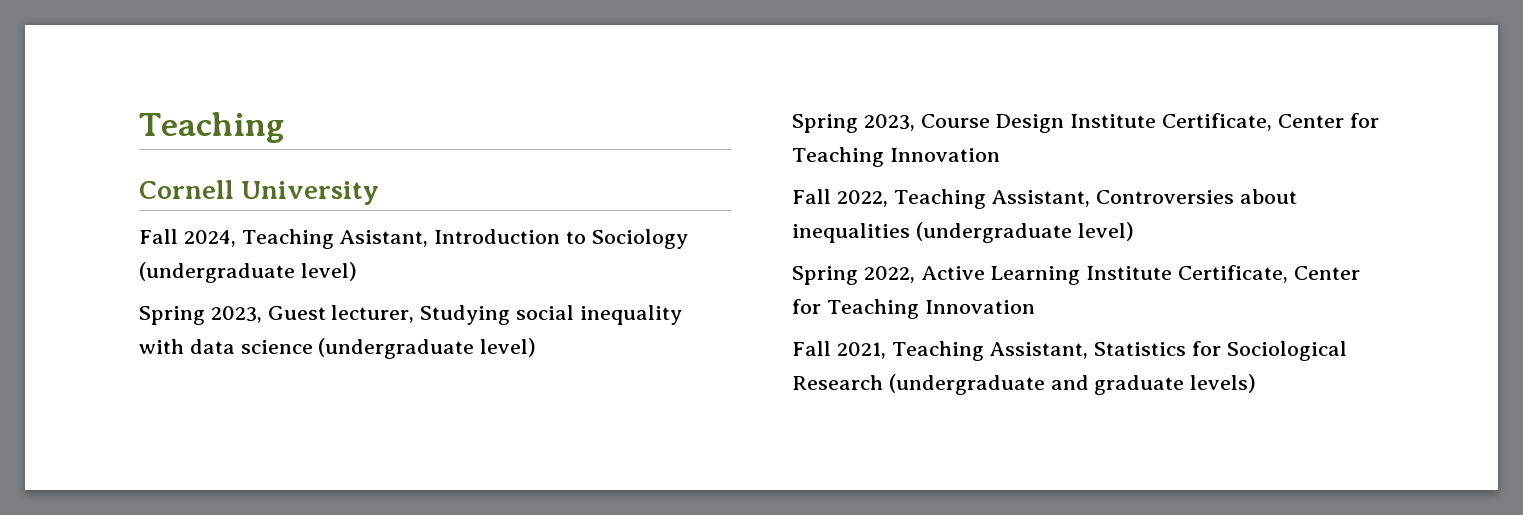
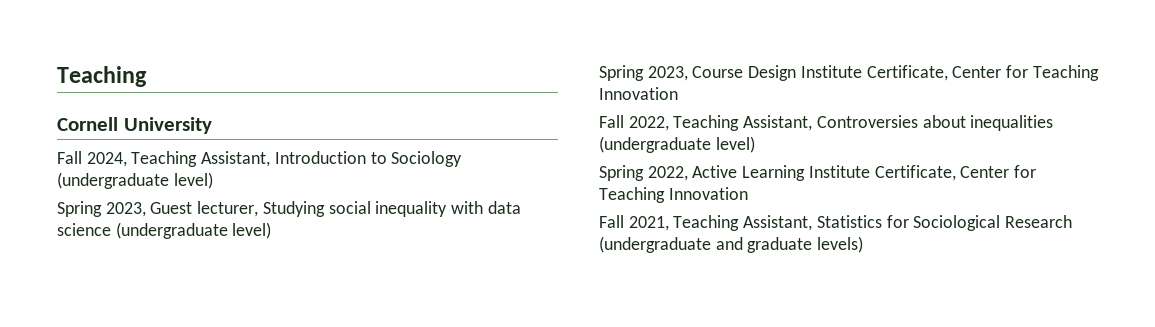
- Fall 2024, Teaching Asistant, Introduction to Sociology (undergraduate level)
+ Fall 2024, Teaching Assistant, Introduction to Sociology (undergraduate level)

